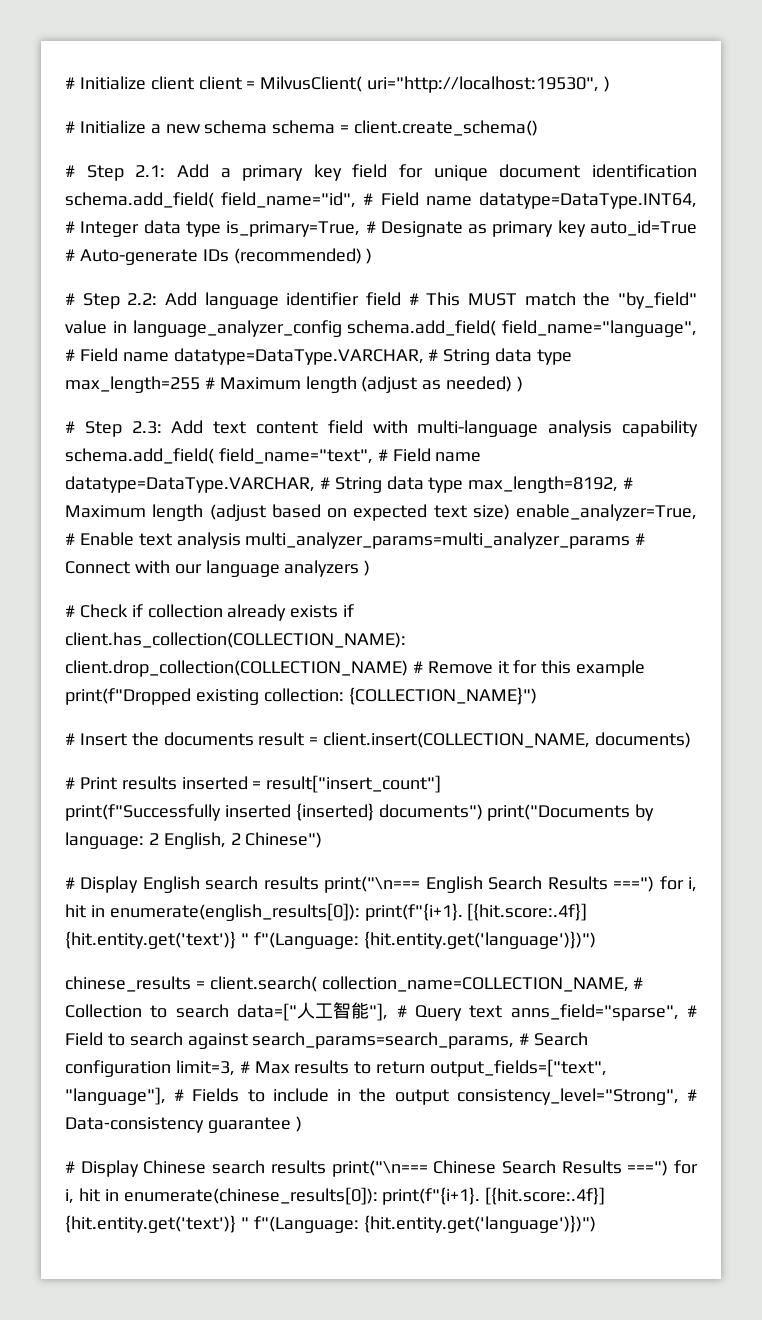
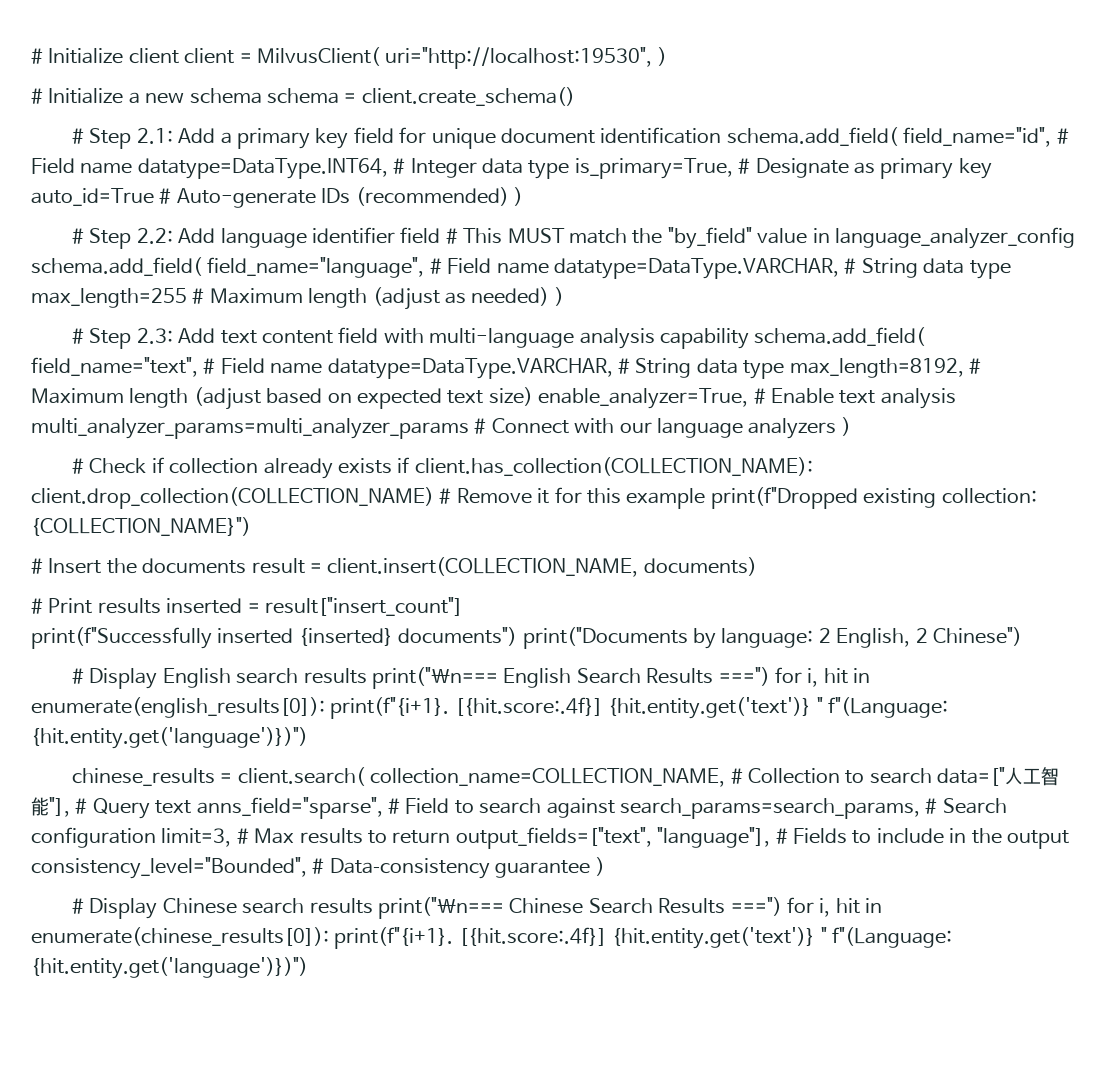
- chinese_results = client.search( collection_name=COLLECTION_NAME, # Collection to search data=["人工智能"], # Query text anns_field="sparse", # Field to search against search_params=search_params, # Search configuration limit=3, # Max results to return output_fields=["text", "language"], # Fields to include in the output consistency_level="Strong", # Data‑consistency guarantee )
+ chinese_results = client.search( collection_name=COLLECTION_NAME, # Collection to search data=["人工智能"], # Query text anns_field="sparse", # Field to search against search_params=search_params, # Search configuration limit=3, # Max results to return output_fields=["text", "language"], # Fields to include in the output consistency_level="Bounded", # Data‑consistency guarantee )

